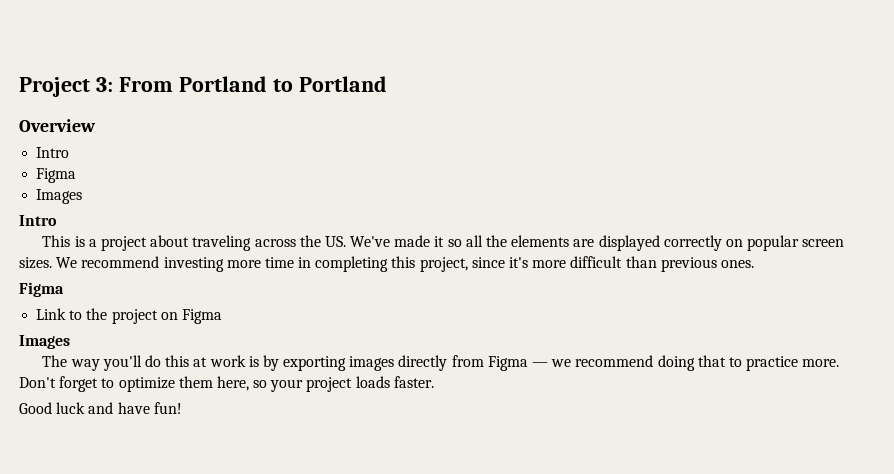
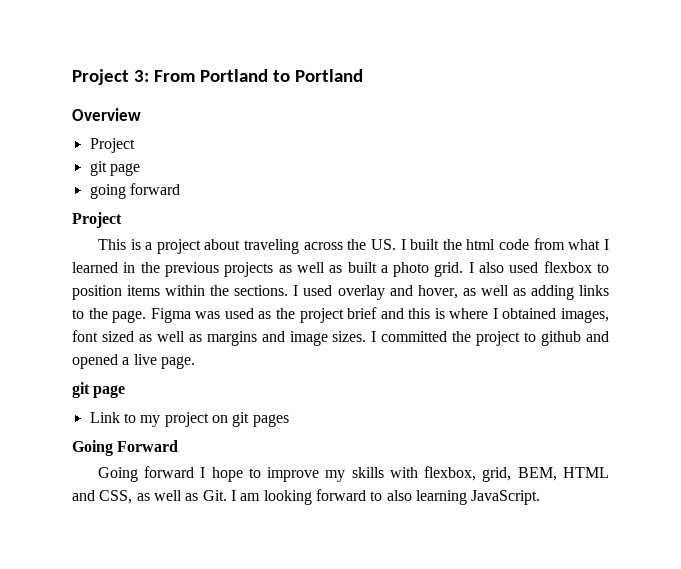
  Overview
- Intro
- Figma
- Images
- Intro
+ Project
+ git page
+ going forward
+ Project
- This is a project about traveling across the US. We've made it so all the elements are displayed correctly on popular screen sizes. We recommend investing more time in completing this project, since it's more difficult than previous ones.
- Figma
+ This is a project about traveling across the US. I built the html code from what I learned in the previous projects as well as built a photo grid. I also used flexbox to position items within the sections. I used overlay and hover, as well as adding links to the page. Figma was used as the project brief and this is where I obtained images, font sized as well as margins and image sizes. I committed the project to github and opened a live page.
+ git page
- Link to the project on Figma
- Images
- The way you'll do this at work is by exporting images directly from Figma — we recommend doing that to practice more. Don't forget to optimize them here, so your project loads faster.
- Good luck and have fun!
+ Link to my project on git pages
+ Going Forward
+ Going forward I hope to improve my skills with flexbox, grid, BEM, HTML and CSS, as well as Git. I am looking forward to also learning JavaScript.

